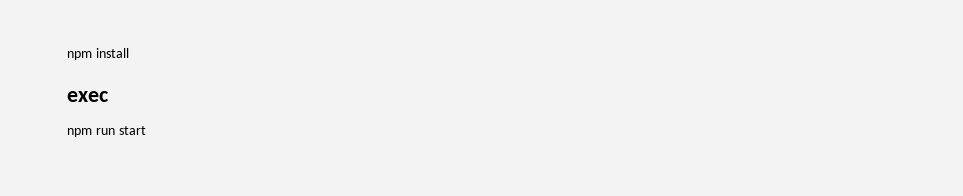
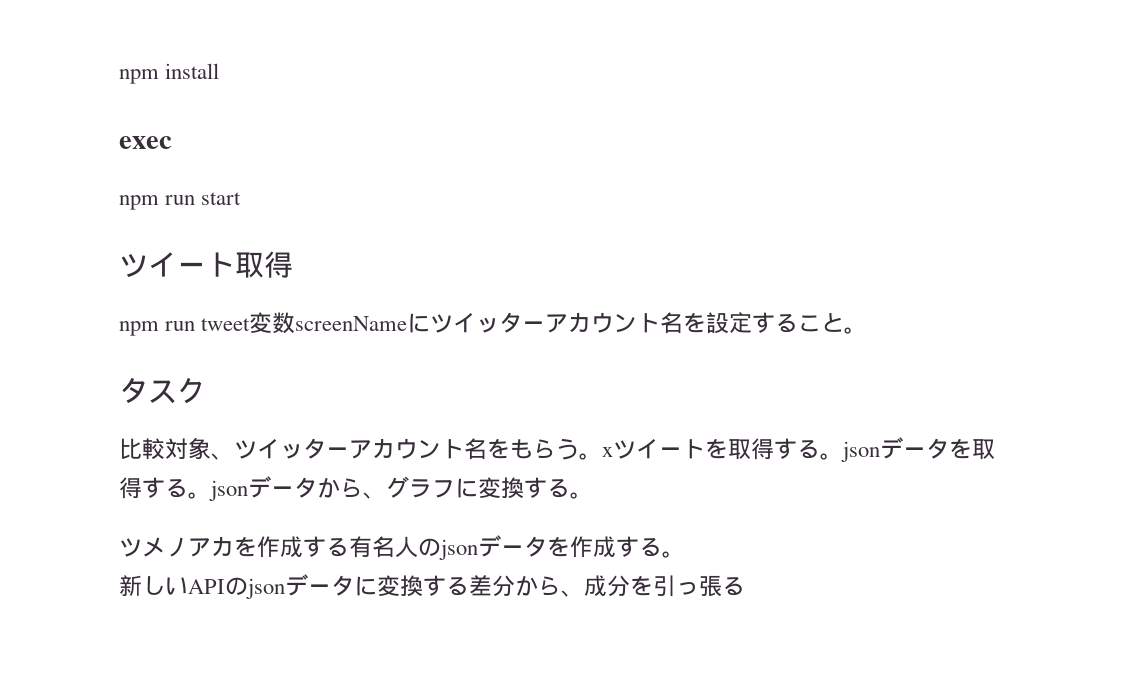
+ ツイート取得
+ npm run tweet変数screenNameにツイッターアカウント名を設定すること。
+ タスク
+ 比較対象、ツイッターアカウント名をもらう。xツイートを取得する。jsonデータを取得する。jsonデータから、グラフに変換する。
+ ツメノアカを作成する有名人のjsonデータを作成する。
+ 新しいAPIのjsonデータに変換する差分から、成分を引っ張る

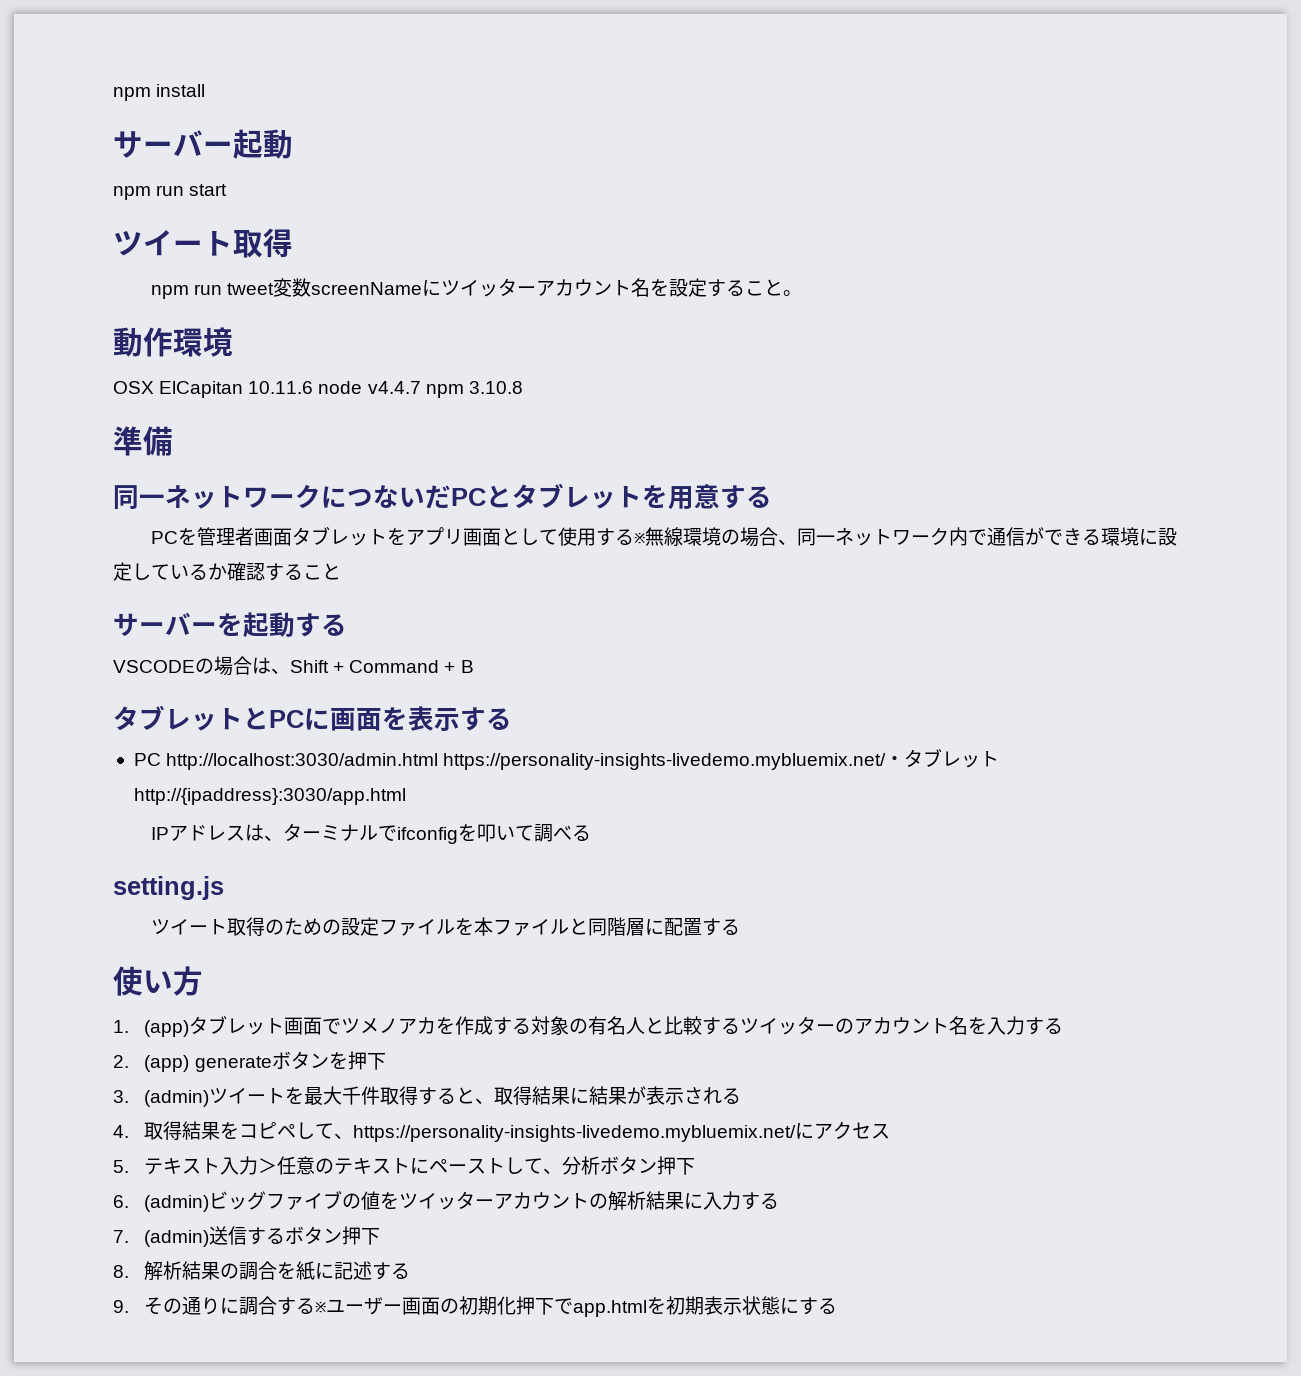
- exec
+ サーバー起動
- タスク
- 比較対象、ツイッターアカウント名をもらう。xツイートを取得する。jsonデータを取得する。jsonデータから、グラフに変換する。
- ツメノアカを作成する有名人のjsonデータを作成する。
- 新しいAPIのjsonデータに変換する差分から、成分を引っ張る
+ 動作環境
+ OSX ElCapitan 10.11.6 node v4.4.7 npm 3.10.8
+ 準備
+ 同一ネットワークにつないだPCとタブレットを用意する
+ PCを管理者画面タブレットをアプリ画面として使用する※無線環境の場合、同一ネットワーク内で通信ができる環境に設定しているか確認すること
+ サーバーを起動する
+ VSCODEの場合は、Shift + Command + B
+ タブレットとPCに画面を表示する
+ PC http://localhost:3030/admin.html https://personality-insights-livedemo.mybluemix.net/・タブレットhttp://{ipaddress}:3030/app.html
+ IPアドレスは、ターミナルでifconfigを叩いて調べる
+ setting.js
+ ツイート取得のための設定ファイルを本ファイルと同階層に配置する
+ 使い方
+ 1. (app)タブレット画面でツメノアカを作成する対象の有名人と比較するツイッターのアカウント名を入力する
+ 2. (app) generateボタンを押下
+ 3. (admin)ツイートを最大千件取得すると、取得結果に結果が表示される
+ 4.取得結果をコピペして、https://personality-insights-livedemo.mybluemix.net/にアクセス
+ 5.テキスト入力＞任意のテキストにペーストして、分析ボタン押下
+ 6. (admin)ビッグファイブの値をツイッターアカウントの解析結果に入力する
+ 7. (admin)送信するボタン押下
+ 8.解析結果の調合を紙に記述する
+ 9.その通りに調合する※ユーザー画面の初期化押下でapp.htmlを初期表示状態にする

